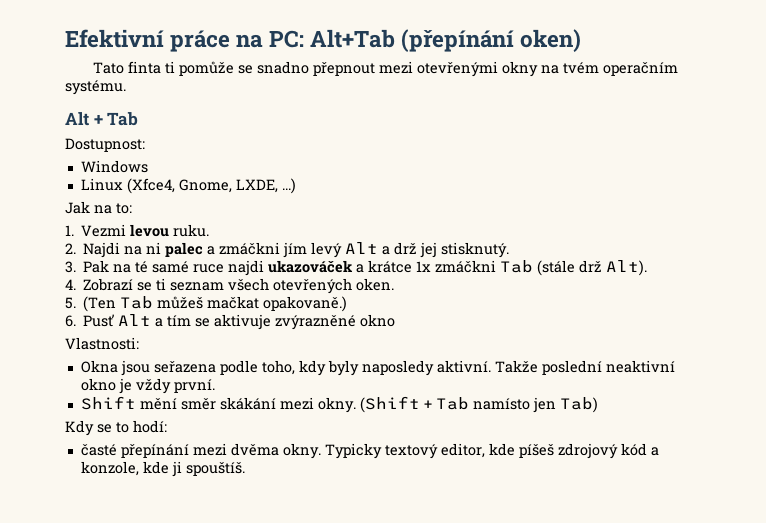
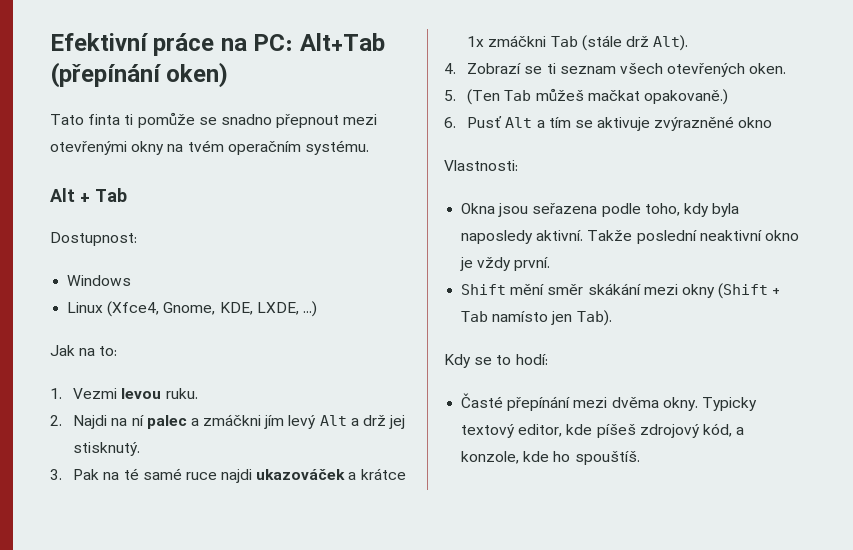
- Linux (Xfce4, Gnome, LXDE, ...)
+ Linux (Xfce4, Gnome, KDE, LXDE, ...)
- 2. Najdi na ni palec a zmáčkni jím levý Alt a drž jej stisknutý.
+ 2. Najdi na ní palec a zmáčkni jím levý Alt a drž jej stisknutý.
- Okna jsou seřazena podle toho, kdy byly naposledy aktivní.
+ Okna jsou seřazena podle toho, kdy byla naposledy aktivní.
- Shift mění směr skákání mezi okny. (Shift + Tab namísto jen Tab)
+ Shift mění směr skákání mezi okny (Shift + Tab namísto jen Tab).
- časté přepínání mezi dvěma okny.
+ Časté přepínání mezi dvěma okny.
- Typicky textový editor, kde píšeš zdrojový kód a konzole, kde ji spouštíš.
+ Typicky textový editor, kde píšeš zdrojový kód, a konzole, kde ho spouštíš.

